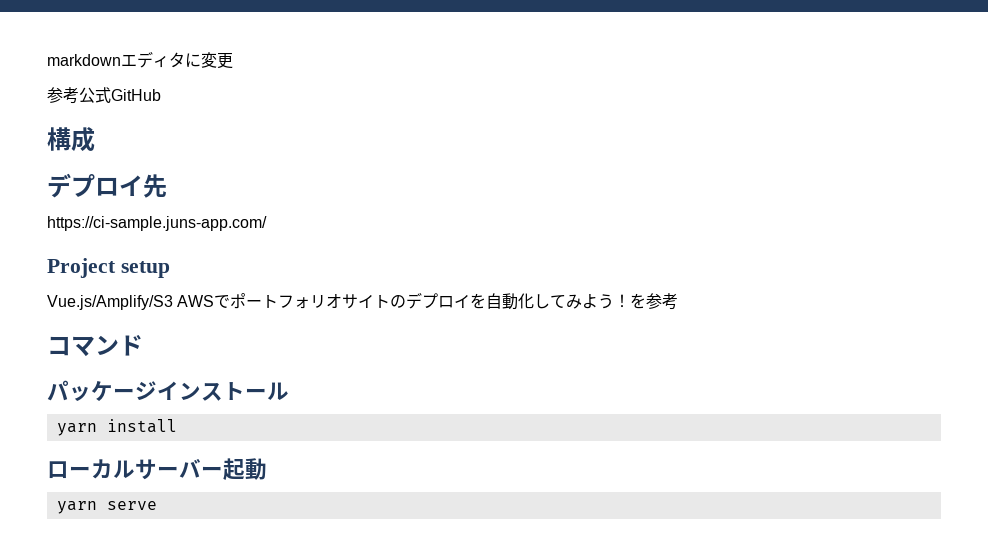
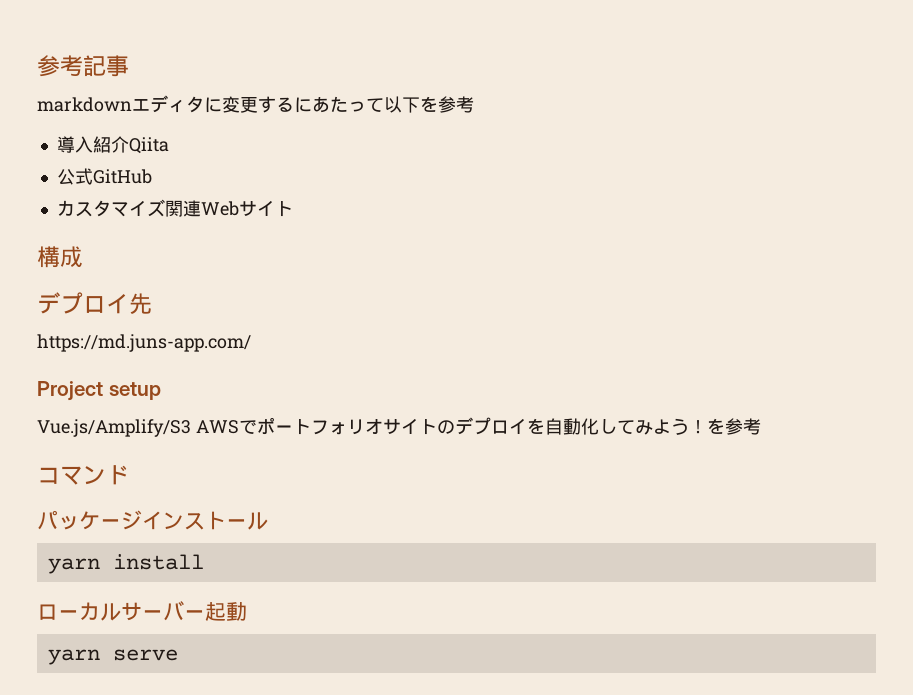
+ 参考記事
- markdownエディタに変更
- 参考公式GitHub
+ markdownエディタに変更するにあたって以下を参考
+ 導入紹介Qiita
+ 公式GitHub
+ カスタマイズ関連Webサイト
- https://ci-sample.juns-app.com/
+ https://md.juns-app.com/

